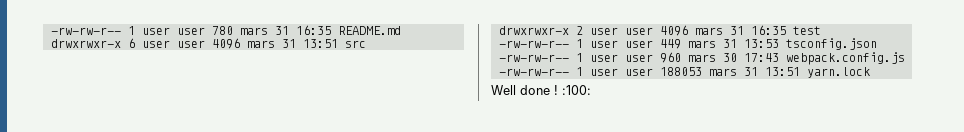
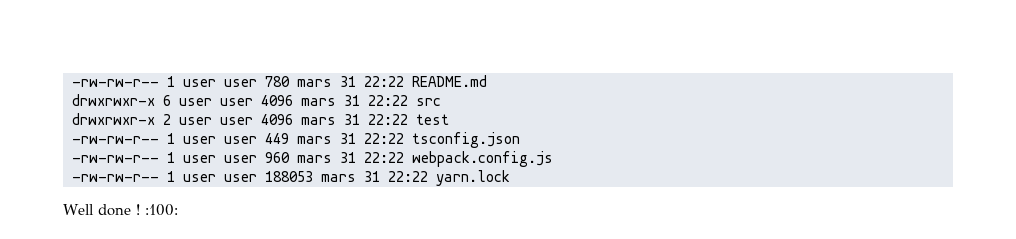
- -rw-rw-r-- 1 user user 780 mars 31 16:35 README.md
+ -rw-rw-r-- 1 user user 780 mars 31 22:22 README.md
- drwxrwxr-x 6 user user 4096 mars 31 13:51 src
+ drwxrwxr-x 6 user user 4096 mars 31 22:22 src
- drwxrwxr-x 2 user user 4096 mars 31 16:35 test
+ drwxrwxr-x 2 user user 4096 mars 31 22:22 test
- -rw-rw-r-- 1 user user 449 mars 31 13:53 tsconfig.json
+ -rw-rw-r-- 1 user user 449 mars 31 22:22 tsconfig.json
- -rw-rw-r-- 1 user user 960 mars 30 17:43 webpack.config.js
+ -rw-rw-r-- 1 user user 960 mars 31 22:22 webpack.config.js
- -rw-rw-r-- 1 user user 188053 mars 31 13:51 yarn.lock
+ -rw-rw-r-- 1 user user 188053 mars 31 22:22 yarn.lock

